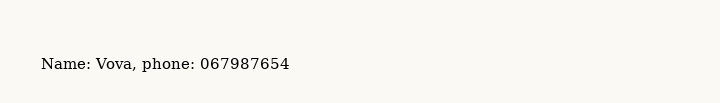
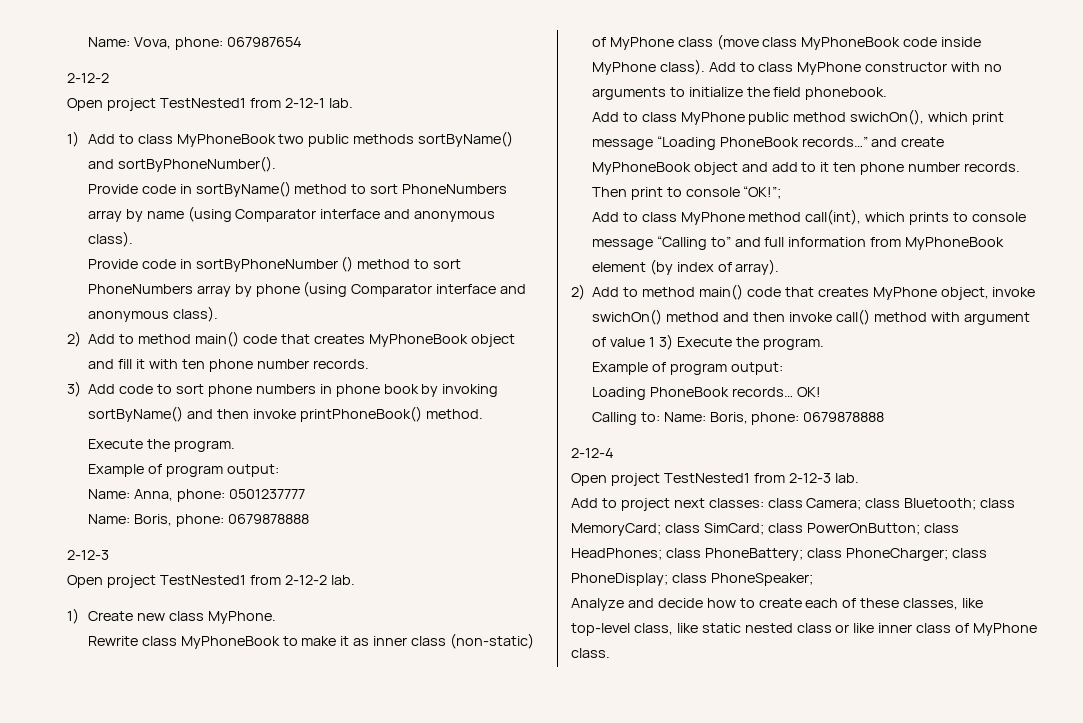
  Name: Vova, phone: 067987654
+ 2-12-2
+ Open project TestNested1 from 2-12-1 lab.
+ 1) Add to class MyPhoneBook two public methods sortByName() and sortByPhoneNumber().
+ Provide code in sortByName() method to sort PhoneNumbers array by name (using Comparator interface and anonymous class).
+ Provide code in sortByPhoneNumber () method to sort PhoneNumbers array by phone (using Comparator interface and anonymous class).
+ 2) Add to method main() code that creates MyPhoneBook object and fill it with ten phone number records.
+ 3) Add code to sort phone numbers in phone book by invoking sortByName() and then invoke printPhoneBook() method.
+ Execute the program.
+ Example of program output:
+ Name: Anna, phone: 0501237777
+ Name: Boris, phone: 0679878888
+ 2-12-3
+ Open project TestNested1 from 2-12-2 lab.
+ 1) Create new class MyPhone.
+ Rewrite class MyPhoneBook to make it as inner class (non-static) of MyPhone class (move class MyPhoneBook code inside MyPhone class). Add to class MyPhone constructor with no arguments to initialize the field phonebook.
+ Add to class MyPhone public method swichOn(), which print message “Loading PhoneBook records…” and create MyPhoneBook object and add to it ten phone number records. Then print to console “OK!”;
+ Add to class MyPhone method call(int), which prints to console message “Calling to” and full information from MyPhoneBook element (by index of array).
+ 2) Add to method main() code that creates MyPhone object, invoke swichOn() method and then invoke call() method with argument of value 1 3) Execute the program.
+ Example of program output:
+ Loading PhoneBook records… OK!
+ Calling to: Name: Boris, phone: 0679878888
+ 2-12-4
+ Open project TestNested1 from 2-12-3 lab.
+ Add to project next classes: class Camera; class Bluetooth; class MemoryCard; class SimCard; class PowerOnButton; class HeadPhones; class PhoneBattery; class PhoneCharger; class PhoneDisplay; class PhoneSpeaker;
+ Analyze and decide how to create each of these classes, like top-level class, like static nested class or like inner class of MyPhone class.

